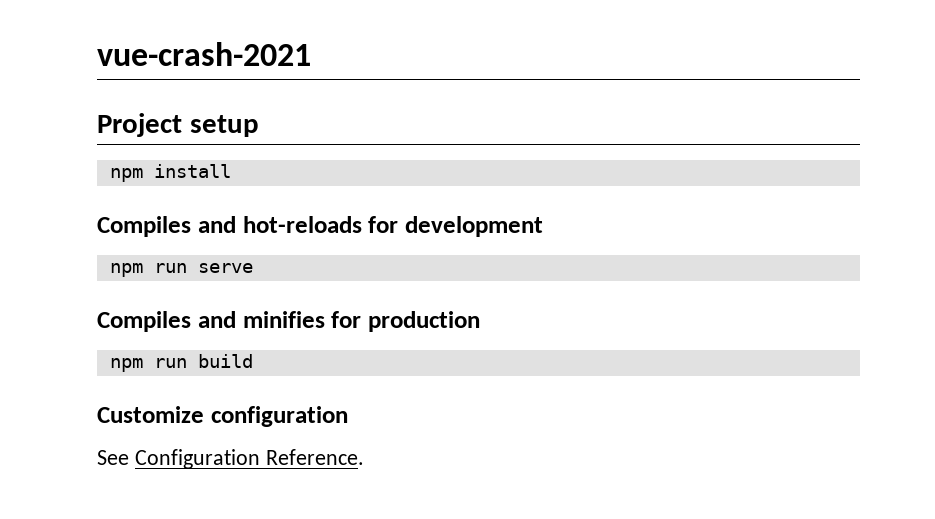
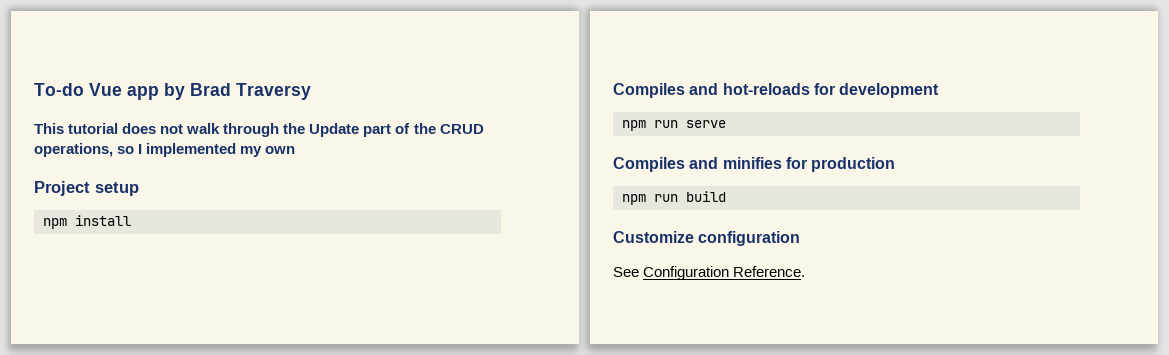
- vue-crash-2021
+ To-do Vue app by Brad Traversy
+ This tutorial does not walk through the Update part of the CRUD operations, so I implemented my own

